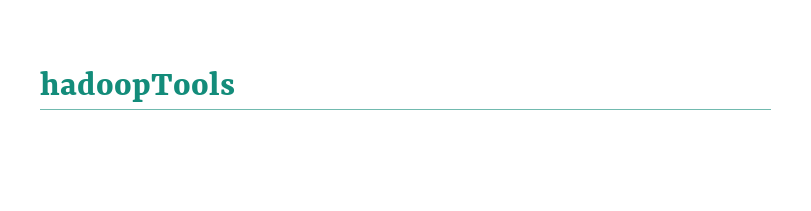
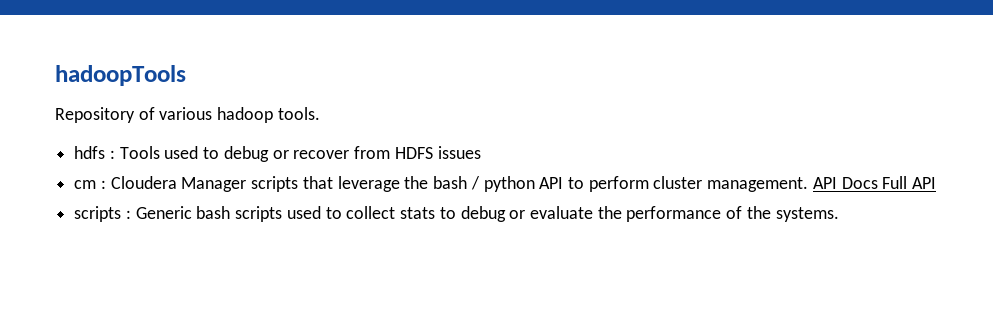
+ Repository of various hadoop tools.
+ hdfs : Tools used to debug or recover from HDFS issues
+ cm : Cloudera Manager scripts that leverage the bash / python API to perform cluster management. API Docs Full API
+ scripts : Generic bash scripts used to collect stats to debug or evaluate the performance of the systems.

